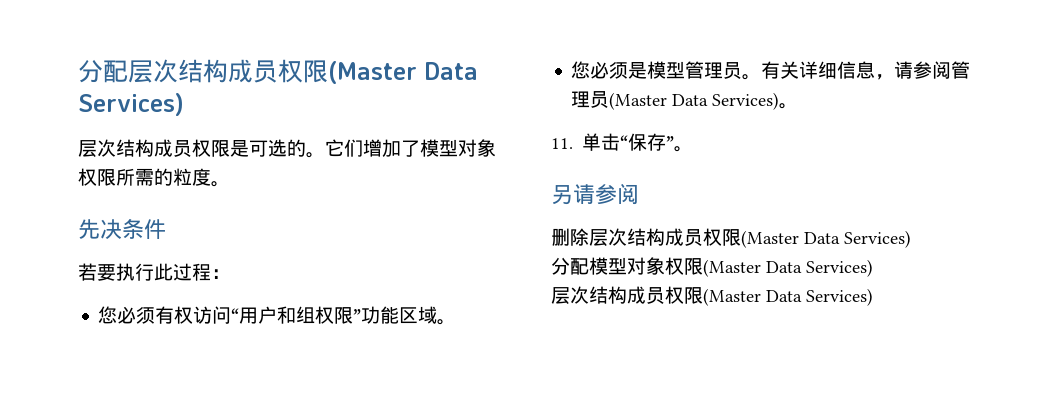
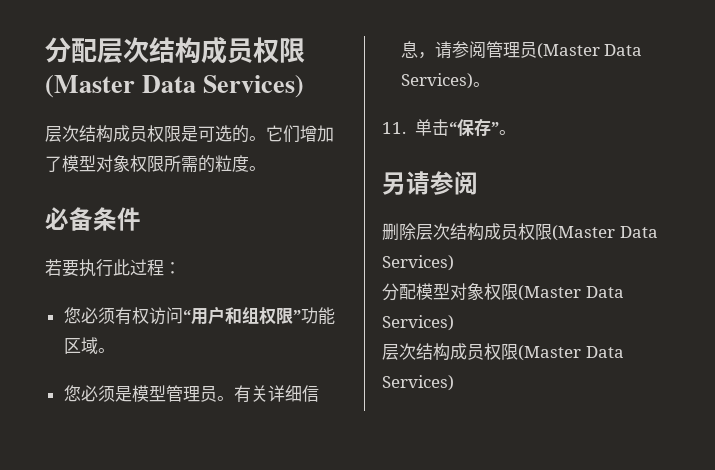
- 先决条件
+ 必备条件

